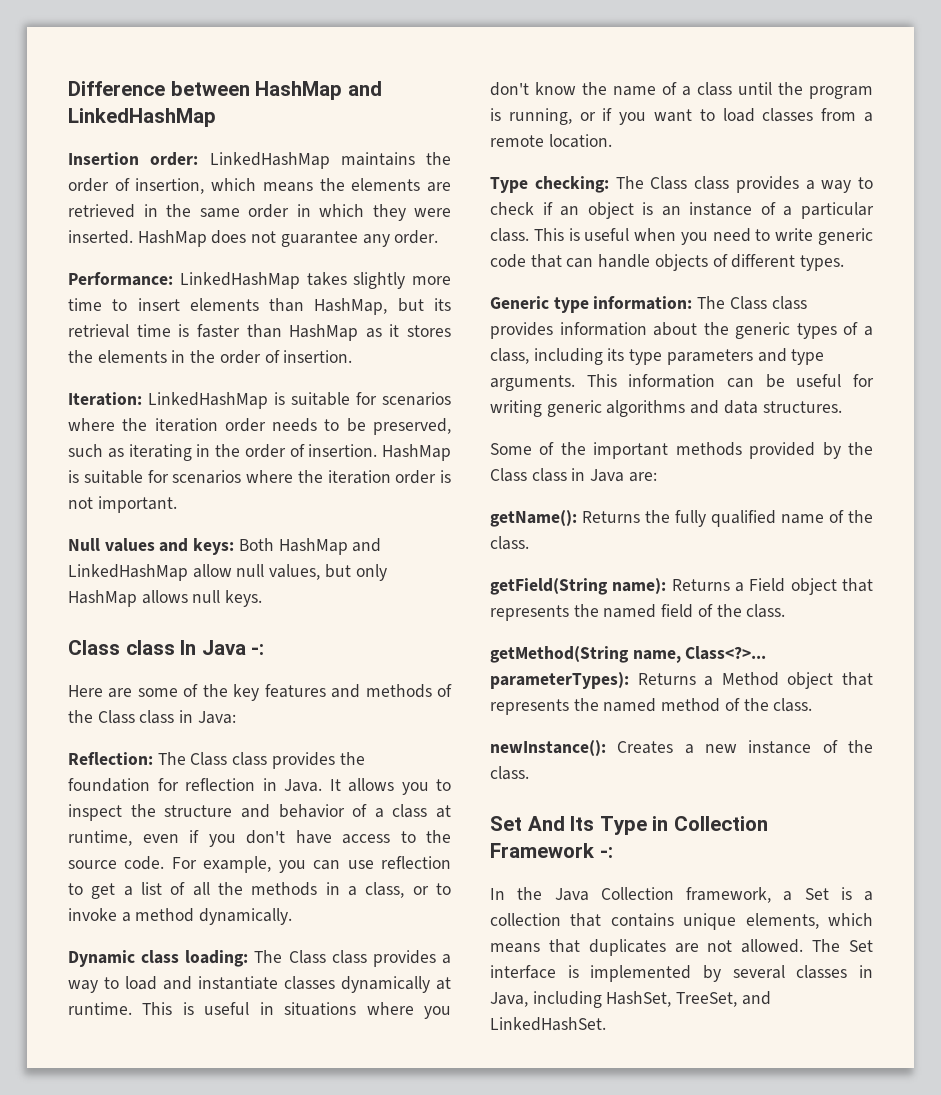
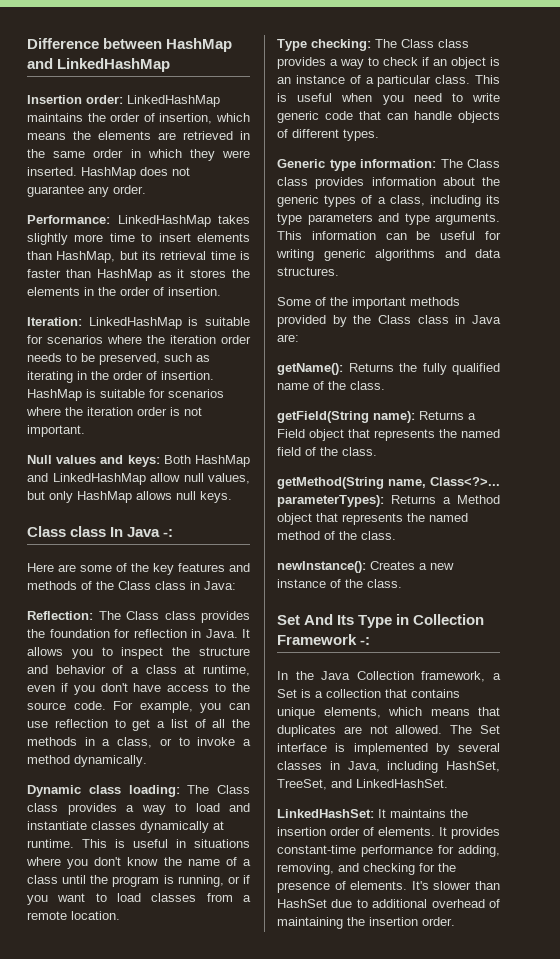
+ LinkedHashSet: It maintains the insertion order of elements. It provides constant-time performance for adding, removing, and checking for the presence of elements. It's slower than HashSet due to additional overhead of maintaining the insertion order.

